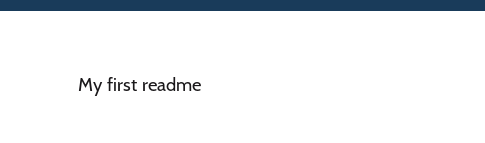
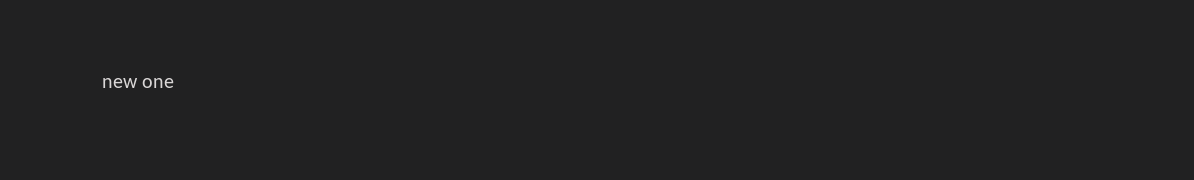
- My first readme
+ new one

